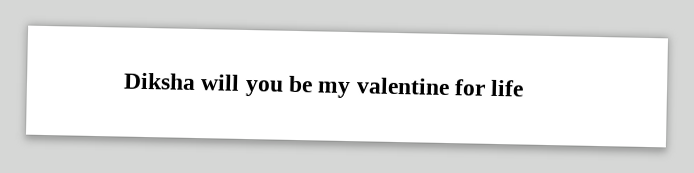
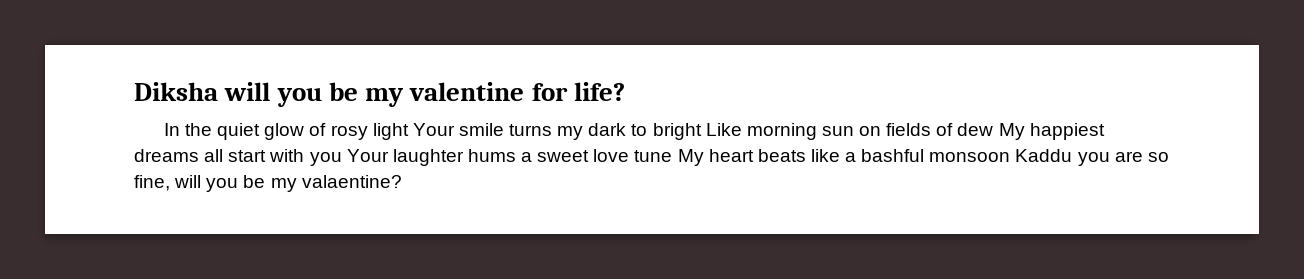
- Diksha will you be my valentine for life
+ Diksha will you be my valentine for life?
+ In the quiet glow of rosy light Your smile turns my dark to bright Like morning sun on fields of dew My happiest dreams all start with you Your laughter hums a sweet love tune My heart beats like a bashful monsoon Kaddu you are so fine, will you be my valaentine?

